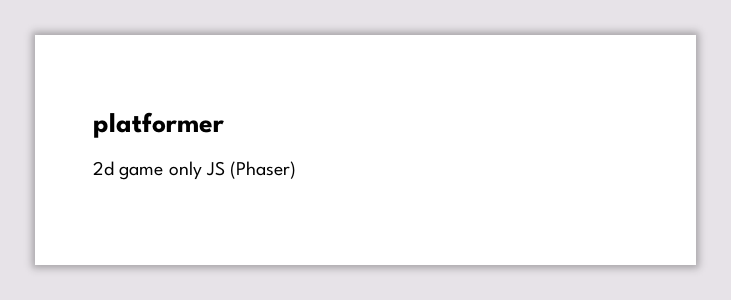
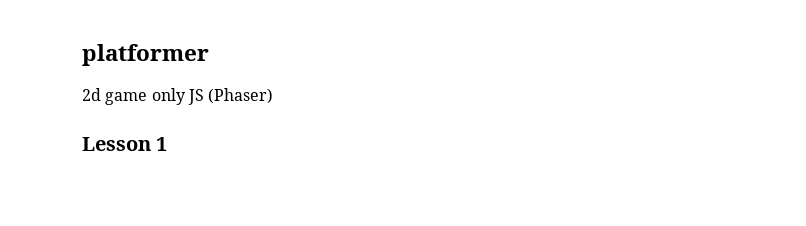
+ Lesson 1

